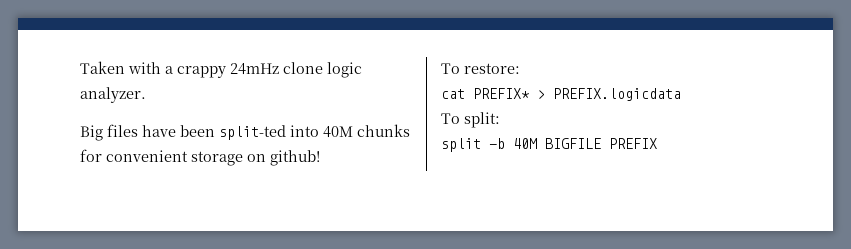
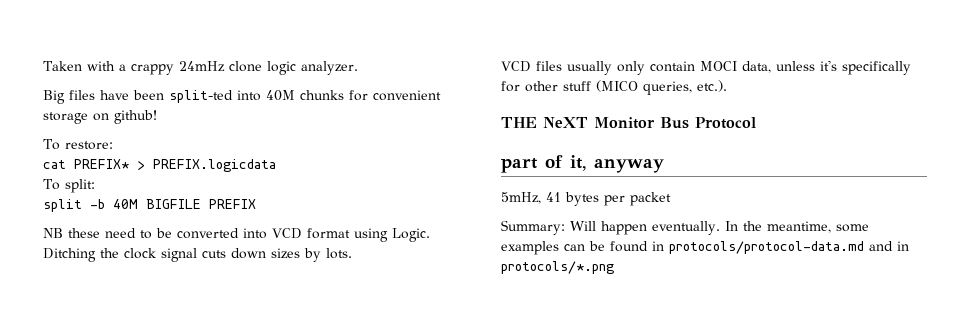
+ NB these need to be converted into VCD format using Logic. Ditching the clock signal cuts down sizes by lots.
+ VCD files usually only contain MOCI data, unless it's specifically for other stuff (MICO queries, etc.).
+ THE NeXT Monitor Bus Protocol
+ part of it, anyway
+ 5mHz, 41 bytes per packet
+ Summary: Will happen eventually. In the meantime, some examples can be found in protocols/protocol-data.md and in protocols/*.png

